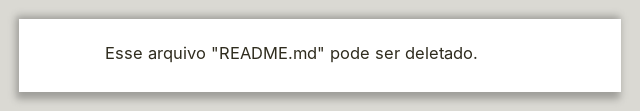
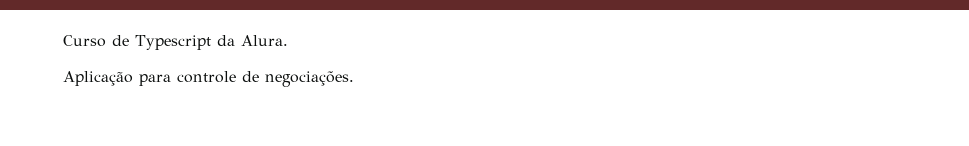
- Esse arquivo "README.md" pode ser deletado.
+ Curso de Typescript da Alura.
+ Aplicação para controle de negociações.

